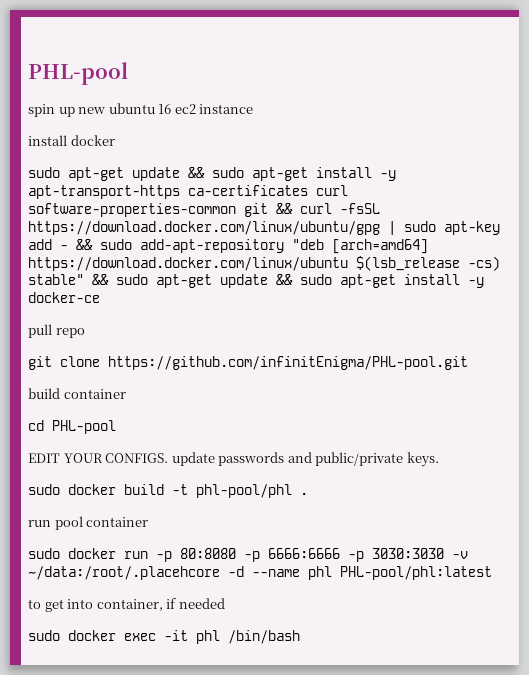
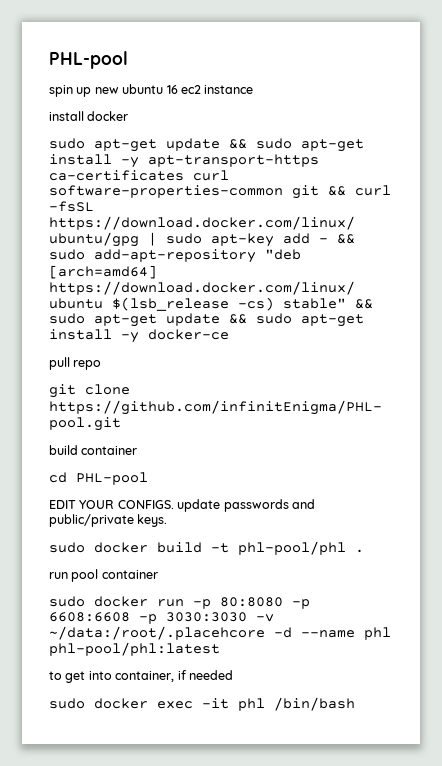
- sudo docker run -p 80:8080 -p 6666:6666 -p 3030:3030 -v ~/data:/root/.placehcore -d --name phl PHL-pool/phl:latest
+ sudo docker run -p 80:8080 -p 6608:6608 -p 3030:3030 -v ~/data:/root/.placehcore -d --name phl phl-pool/phl:latest

